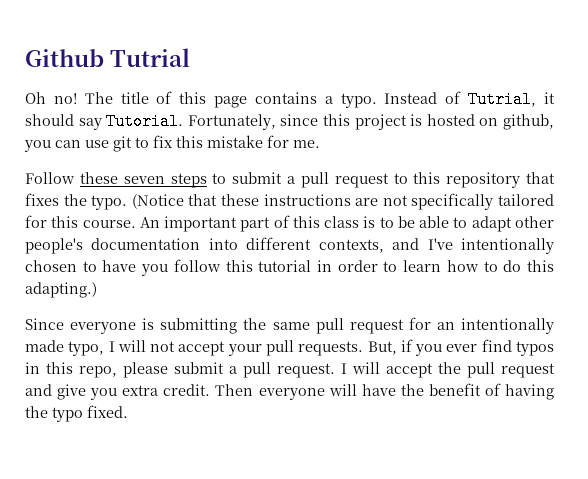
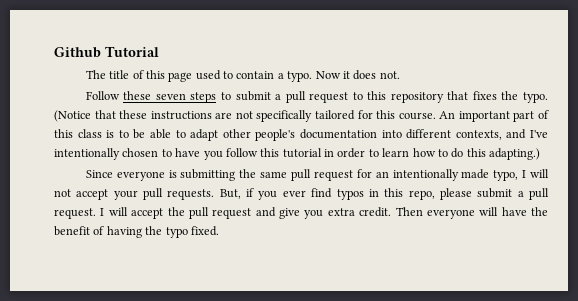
- Github Tutrial
- Oh no! The title of this page contains a typo. Instead of Tutrial, it should say Tutorial. Fortunately, since this project is hosted on github, you can use git to fix this mistake for me.
+ Github Tutorial
+ The title of this page used to contain a typo. Now it does not.

